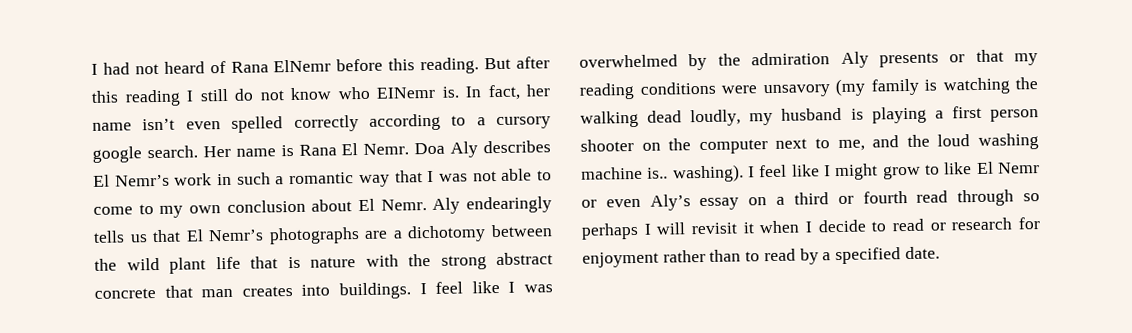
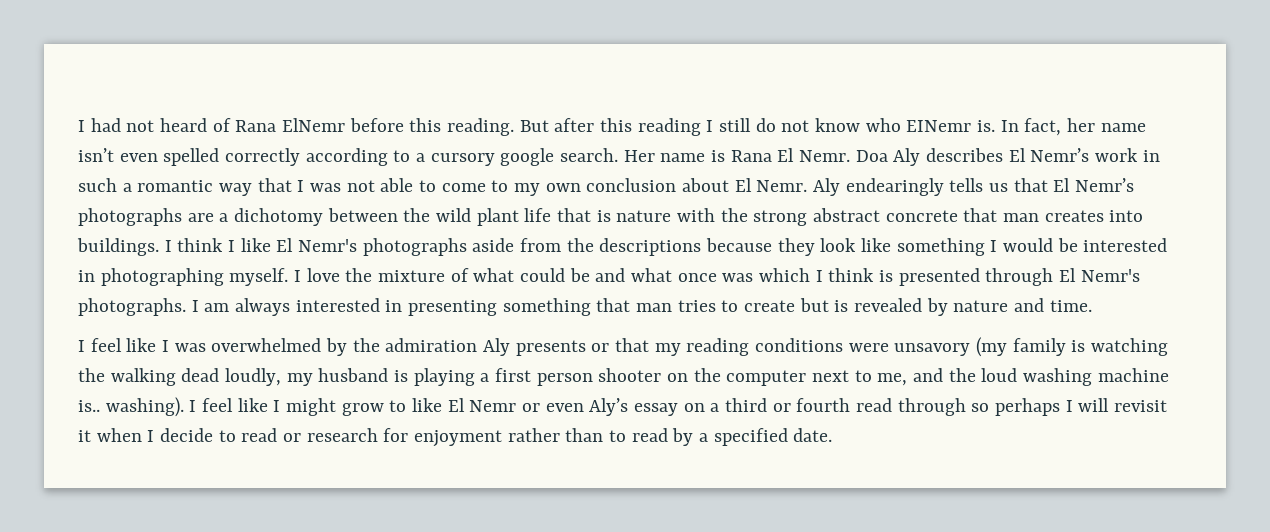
+ I think I like El Nemr's photographs aside from the descriptions because they look like something I would be interested in photographing myself. I love the mixture of what could be and what once was which I think is presented through El Nemr's photographs. I am always interested in presenting something that man tries to create but is revealed by nature and time.

